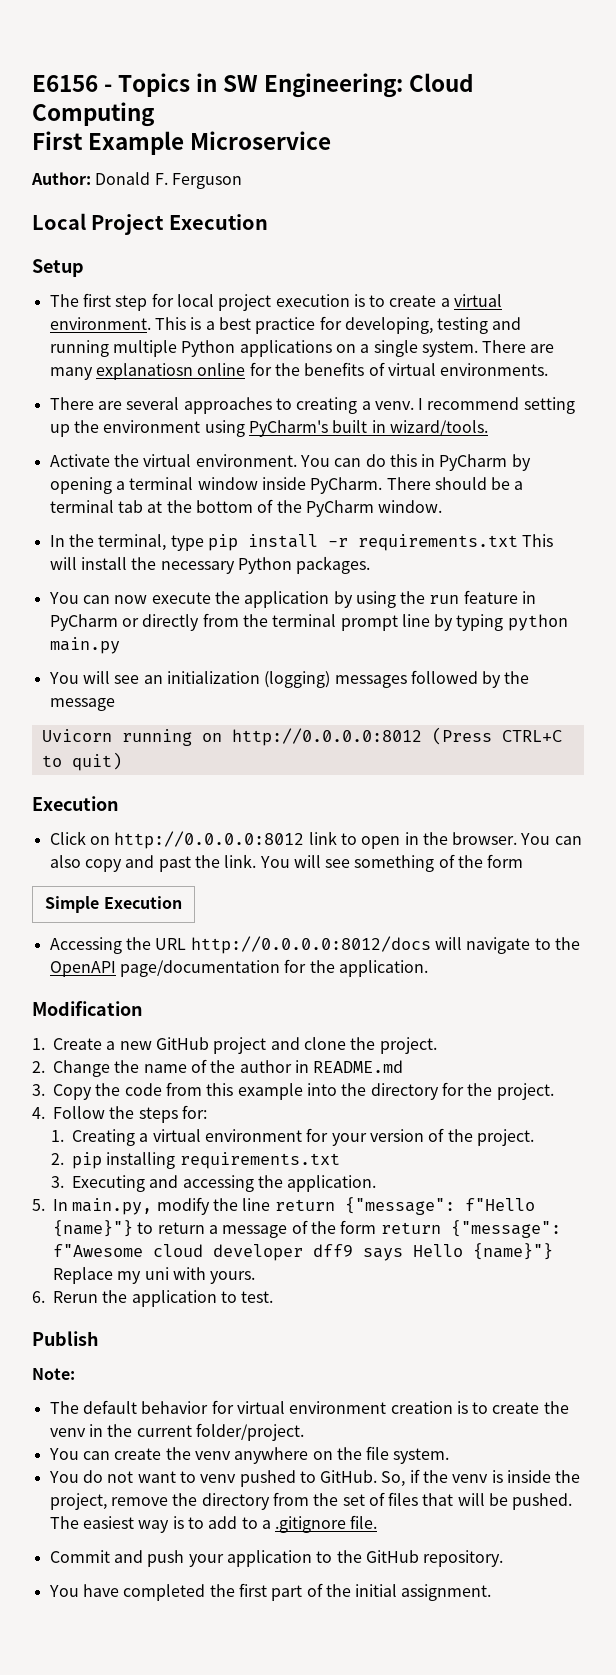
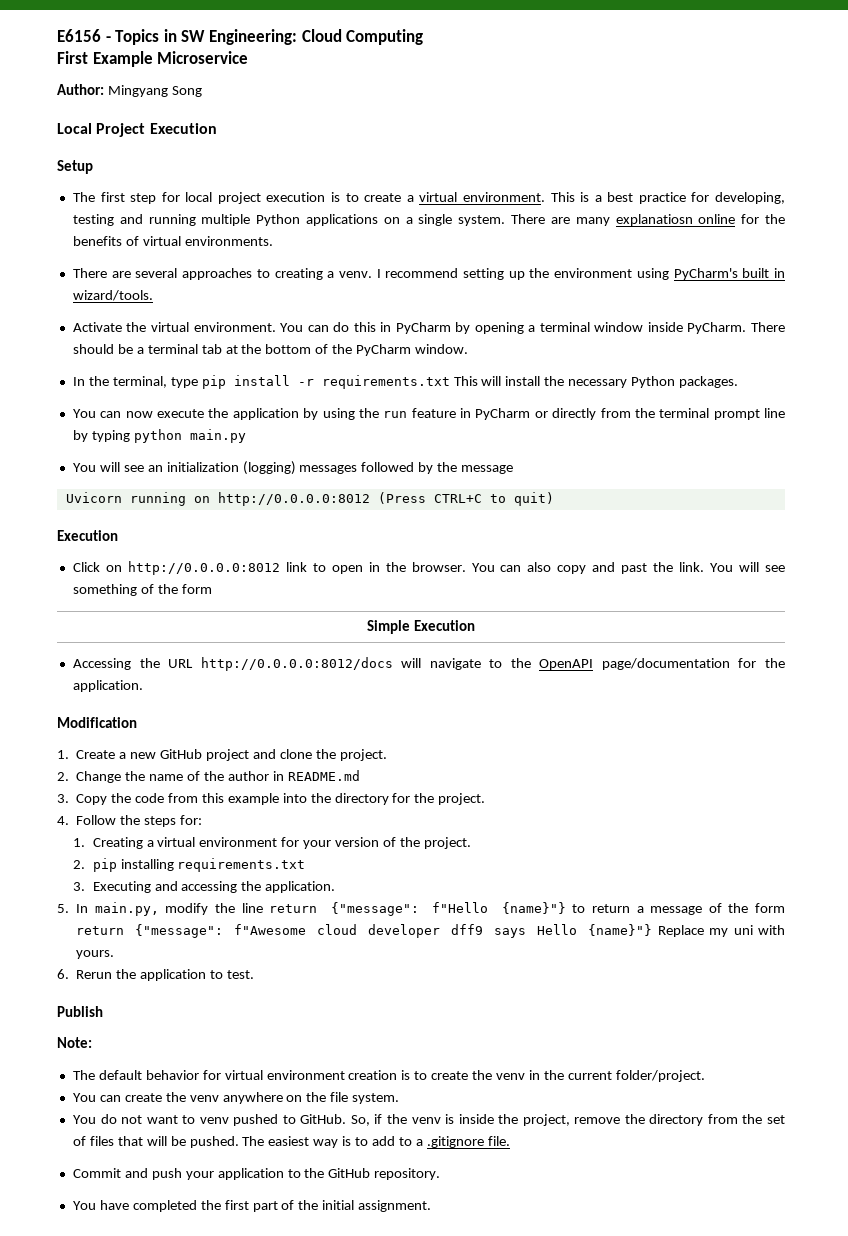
- Author: Donald F. Ferguson
+ Author: Mingyang Song

